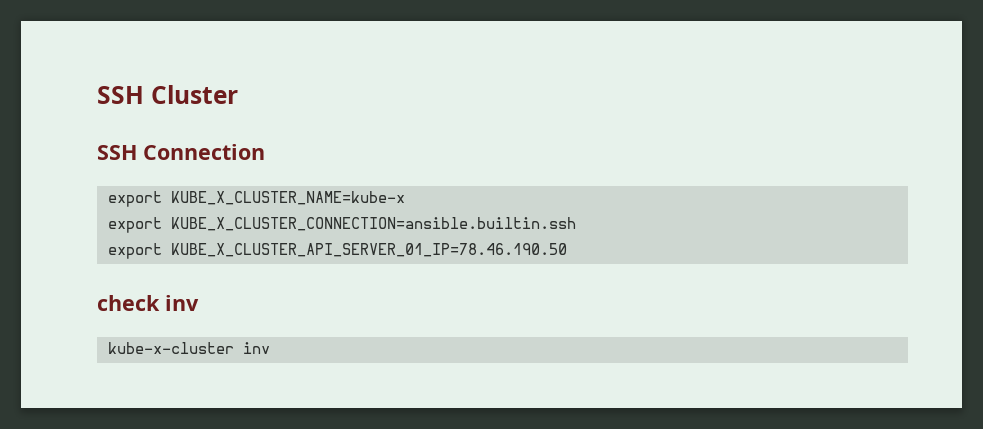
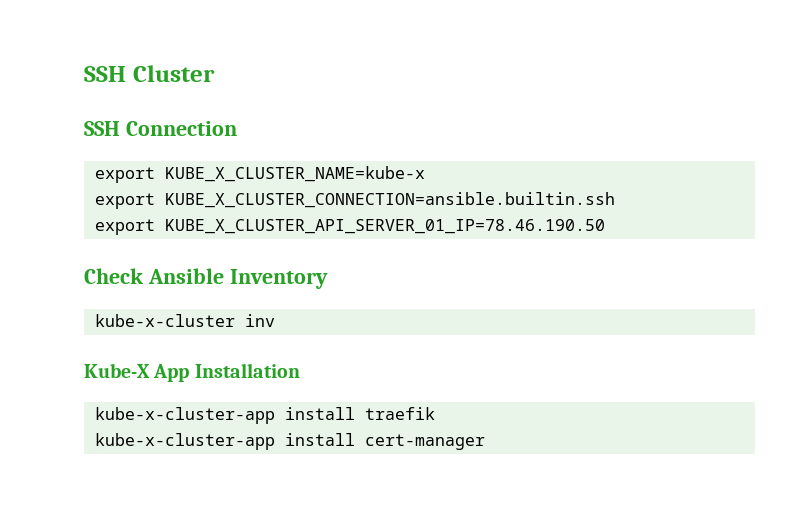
- check inv
+ Check Ansible Inventory
+ Kube-X App Installation
+ kube-x-cluster-app install traefik
+ kube-x-cluster-app install cert-manager

